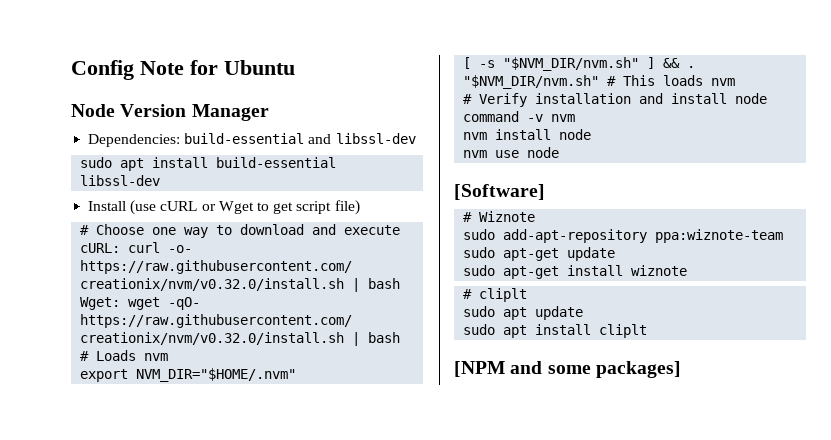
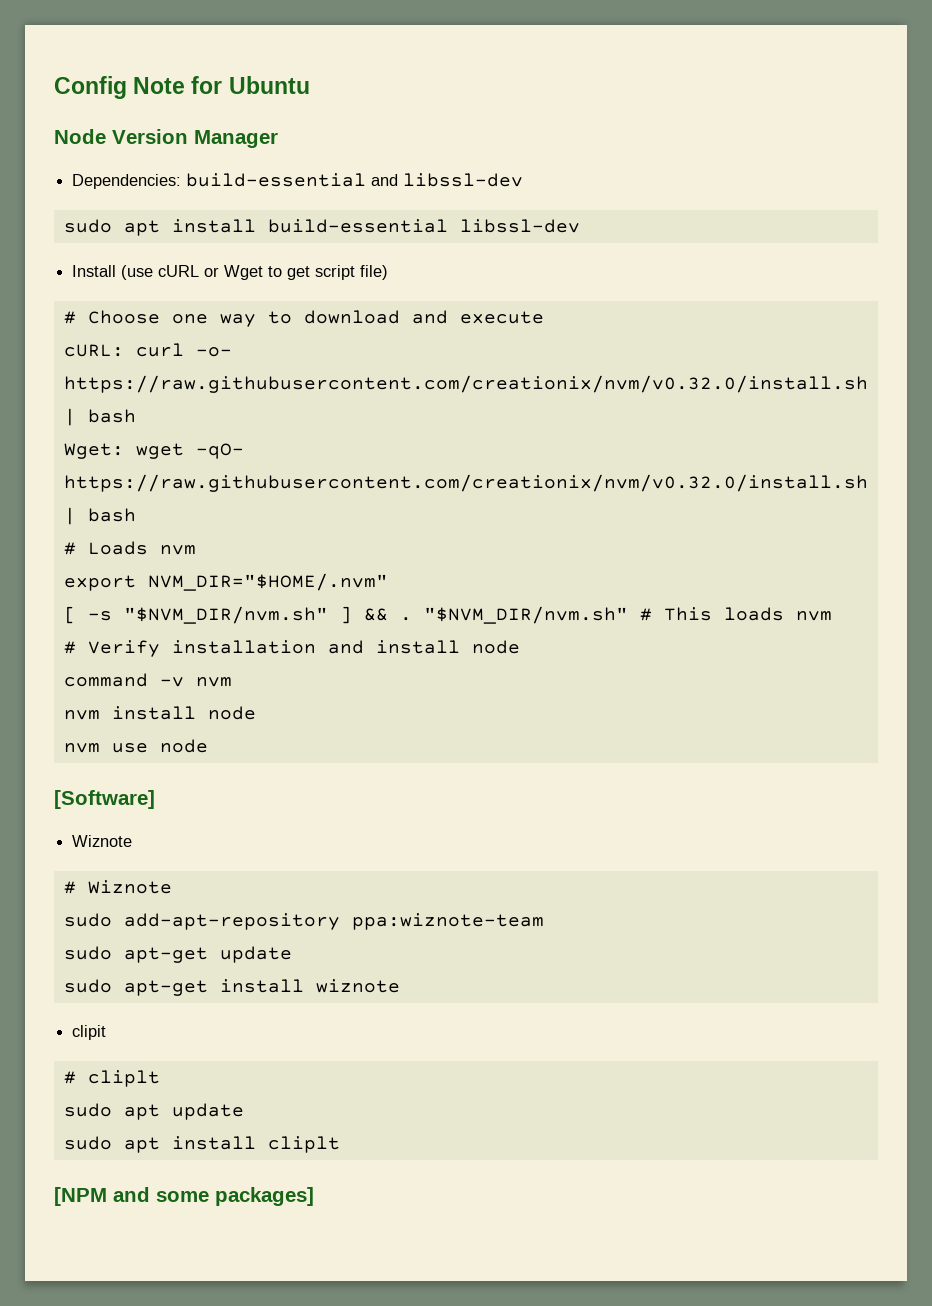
  [Software]
+ Wiznote
+ clipit

